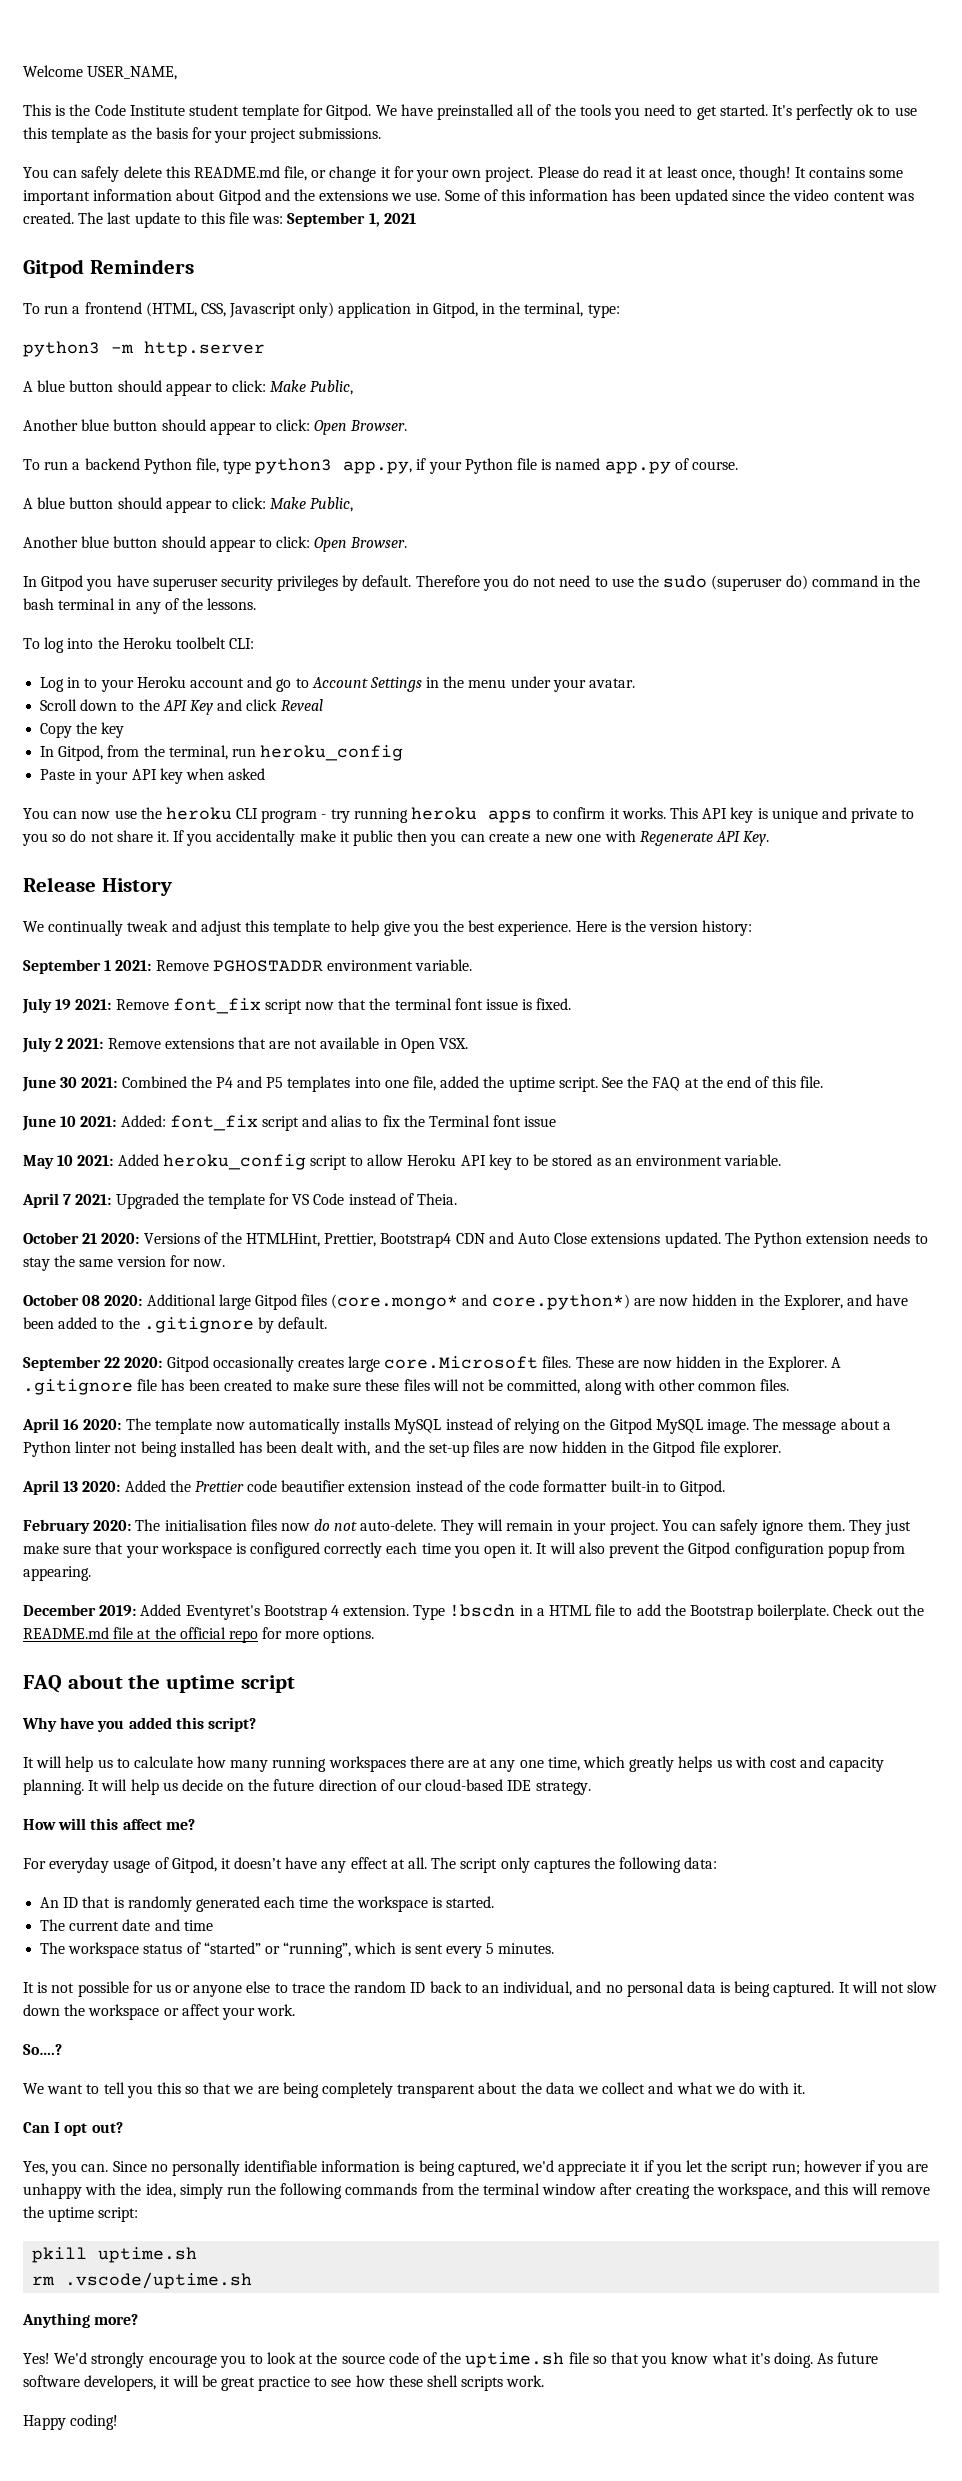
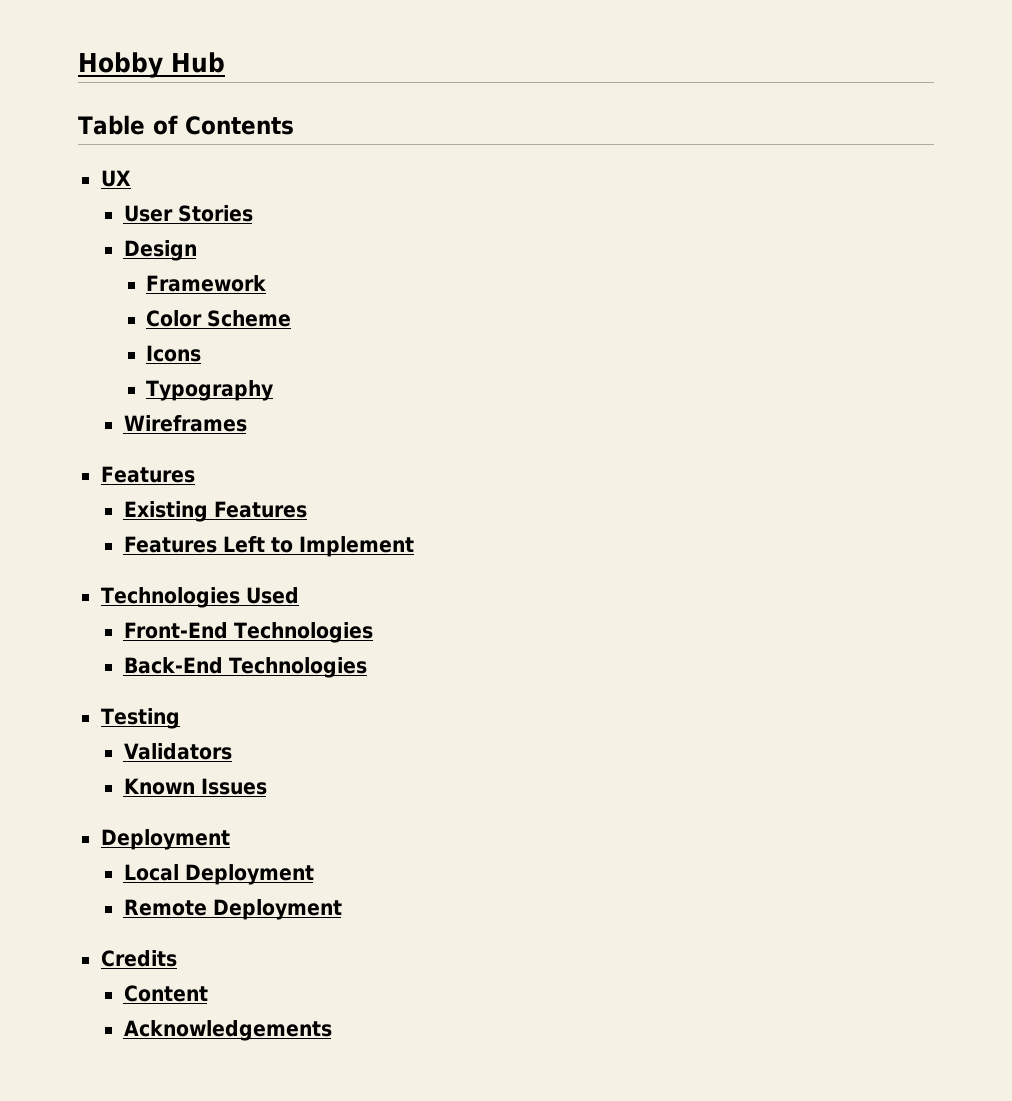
- Welcome USER_NAME,
- This is the Code Institute student template for Gitpod. We have preinstalled all of the tools you need to get started. It's perfectly ok to use this template as the basis for your project submissions.
- You can safely delete this README.md file, or change it for your own project. Please do read it at least once, though! It contains some important information about Gitpod and the extensions we use. Some of this information has been updated since the video content was created. The last update to this file was: September 1, 2021
- Gitpod Reminders
- To run a frontend (HTML, CSS, Javascript only) application in Gitpod, in the terminal, type:
- python3 -m http.server
- A blue button should appear to click: Make Public,
- Another blue button should appear to click: Open Browser.
- To run a backend Python file, type python3 app.py, if your Python file is named app.py of course.
- A blue button should appear to click: Make Public,
- Another blue button should appear to click: Open Browser.
- In Gitpod you have superuser security privileges by default. Therefore you do not need to use the sudo (superuser do) command in the bash terminal in any of the lessons.
- To log into the Heroku toolbelt CLI:
- Log in to your Heroku account and go to Account Settings in the menu under your avatar.
- Scroll down to the API Key and click Reveal
- Copy the key
- In Gitpod, from the terminal, run heroku_config
- Paste in your API key when asked
- You can now use the heroku CLI program - try running heroku apps to confirm it works. This API key is unique and private to you so do not share it. If you accidentally make it public then you can create a new one with Regenerate API Key.
- Release History
- We continually tweak and adjust this template to help give you the best experience. Here is the version history:
- September 1 2021: Remove PGHOSTADDR environment variable.
- July 19 2021: Remove font_fix script now that the terminal font issue is fixed.
- July 2 2021: Remove extensions that are not available in Open VSX.
- June 30 2021: Combined the P4 and P5 templates into one file, added the uptime script. See the FAQ at the end of this file.
- June 10 2021: Added: font_fix script and alias to fix the Terminal font issue
- May 10 2021: Added heroku_config script to allow Heroku API key to be stored as an environment variable.
- April 7 2021: Upgraded the template for VS Code instead of Theia.
- October 21 2020: Versions of the HTMLHint, Prettier, Bootstrap4 CDN and Auto Close extensions updated. The Python extension needs to stay the same version for now.
- October 08 2020: Additional large Gitpod files (core.mongo* and core.python*) are now hidden in the Explorer, and have been added to the .gitignore by default.
- September 22 2020: Gitpod occasionally creates large core.Microsoft files. These are now hidden in the Explorer. A .gitignore file has been created to make sure these files will not be committed, along with other common files.
- April 16 2020: The template now automatically installs MySQL instead of relying on the Gitpod MySQL image. The message about a Python linter not being installed has been dealt with, and the set-up files are now hidden in the Gitpod file explorer.
- April 13 2020: Added the Prettier code beautifier extension instead of the code formatter built-in to Gitpod.
- February 2020: The initialisation files now do not auto-delete. They will remain in your project. You can safely ignore them. They just make sure that your workspace is configured correctly each time you open it. It will also prevent the Gitpod configuration popup from appearing.
- December 2019: Added Eventyret's Bootstrap 4 extension. Type !bscdn in a HTML file to add the Bootstrap boilerplate. Check out the README.md file at the official repo for more options.
- FAQ about the uptime script
- Why have you added this script?
- It will help us to calculate how many running workspaces there are at any one time, which greatly helps us with cost and capacity planning. It will help us decide on the future direction of our cloud-based IDE strategy.
- How will this affect me?
- For everyday usage of Gitpod, it doesn’t have any effect at all. The script only captures the following data:
- An ID that is randomly generated each time the workspace is started.
- The current date and time
- The workspace status of “started” or “running”, which is sent every 5 minutes.
- It is not possible for us or anyone else to trace the random ID back to an individual, and no personal data is being captured. It will not slow down the workspace or affect your work.
- So….?
- We want to tell you this so that we are being completely transparent about the data we collect and what we do with it.
- Can I opt out?
- Yes, you can. Since no personally identifiable information is being captured, we'd appreciate it if you let the script run; however if you are unhappy with the idea, simply run the following commands from the terminal window after creating the workspace, and this will remove the uptime script:
- pkill uptime.sh
- rm .vscode/uptime.sh
- Anything more?
- Yes! We'd strongly encourage you to look at the source code of the uptime.sh file so that you know what it's doing. As future software developers, it will be great practice to see how these shell scripts work.
- Happy coding!
+ Hobby Hub
+ Table of Contents
+ UX
+ User Stories
+ Design
+ Framework
+ Color Scheme
+ Icons
+ Typography
+ Wireframes
+ Features
+ Existing Features
+ Features Left to Implement
+ Technologies Used
+ Front-End Technologies
+ Back-End Technologies
+ Testing
+ Validators
+ Known Issues
+ Deployment
+ Local Deployment
+ Remote Deployment
+ Credits
+ Content
+ Acknowledgements

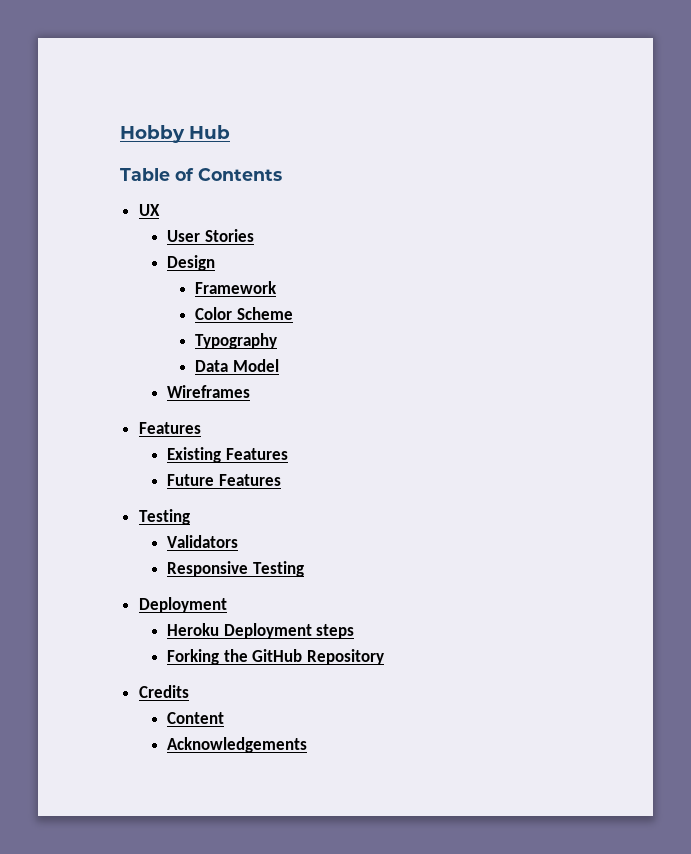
- Icons
  Typography
+ Data Model
- Features Left to Implement
- Technologies Used
- Front-End Technologies
- Back-End Technologies
+ Future Features
- Known Issues
+ Responsive Testing
  Deployment
- Local Deployment
- Remote Deployment
+ Heroku Deployment steps
+ Forking the GitHub Repository

